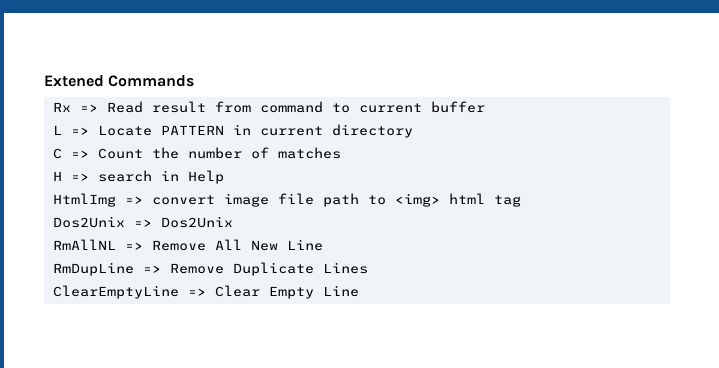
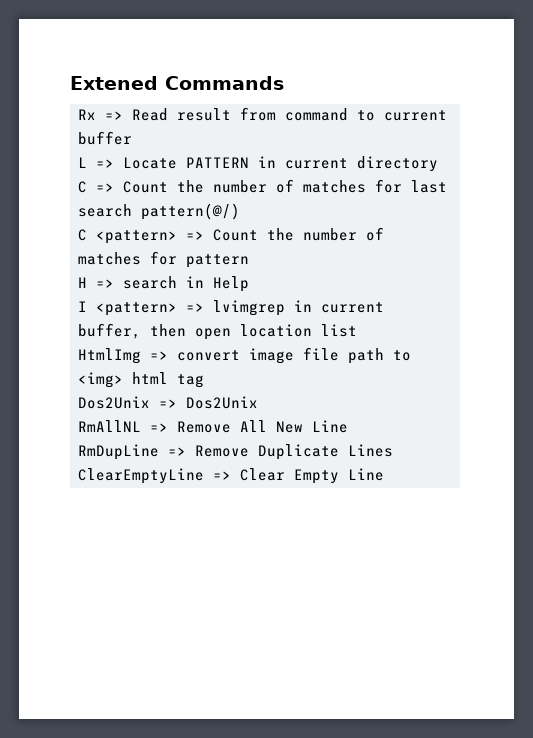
- C => Count the number of matches
+ C => Count the number of matches for last search pattern(@/)
+ C <pattern> => Count the number of matches for pattern
+ I <pattern> => lvimgrep in current buffer, then open location list

